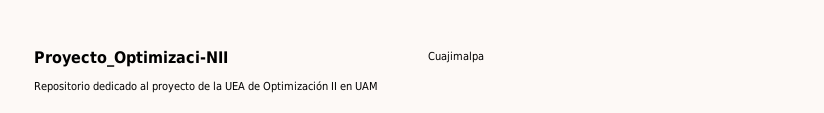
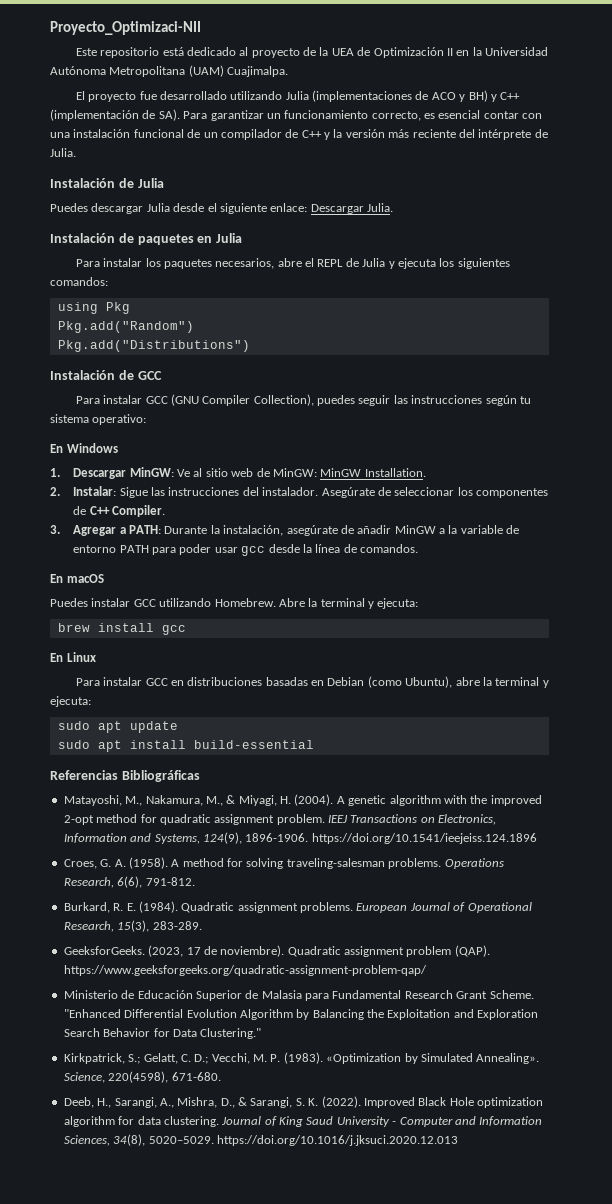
- Repositorio dedicado al proyecto de la UEA de Optimización II en UAM Cuajimalpa
+ Este repositorio está dedicado al proyecto de la UEA de Optimización II en la Universidad Autónoma Metropolitana (UAM) Cuajimalpa.
+ El proyecto fue desarrollado utilizando Julia (implementaciones de ACO y BH) y C++ (implementación de SA). Para garantizar un funcionamiento correcto, es esencial contar con una instalación funcional de un compilador de C++ y la versión más reciente del intérprete de Julia.
+ Instalación de Julia
+ Puedes descargar Julia desde el siguiente enlace: Descargar Julia.
+ Instalación de paquetes en Julia
+ Para instalar los paquetes necesarios, abre el REPL de Julia y ejecuta los siguientes comandos:
+ using Pkg
+ Pkg.add("Random")
+ Pkg.add("Distributions")
+ Instalación de GCC
+ Para instalar GCC (GNU Compiler Collection), puedes seguir las instrucciones según tu sistema operativo:
+ En Windows
+ 1. Descargar MinGW: Ve al sitio web de MinGW: MinGW Installation.
+ 2. Instalar: Sigue las instrucciones del instalador. Asegúrate de seleccionar los componentes de C++ Compiler.
+ 3. Agregar a PATH: Durante la instalación, asegúrate de añadir MinGW a la variable de entorno PATH para poder usar gcc desde la línea de comandos.
+ En macOS
+ Puedes instalar GCC utilizando Homebrew. Abre la terminal y ejecuta:
+ brew install gcc
+ En Linux
+ Para instalar GCC en distribuciones basadas en Debian (como Ubuntu), abre la terminal y ejecuta:
+ sudo apt update
+ sudo apt install build-essential
+ Referencias Bibliográficas
+ Matayoshi, M., Nakamura, M., & Miyagi, H. (2004). A genetic algorithm with the improved 2-opt method for quadratic assignment problem. IEEJ Transactions on Electronics, Information and Systems, 124(9), 1896-1906. https://doi.org/10.1541/ieejeiss.124.1896
+ Croes, G. A. (1958). A method for solving traveling-salesman problems. Operations Research, 6(6), 791-812.
+ Burkard, R. E. (1984). Quadratic assignment problems. European Journal of Operational Research, 15(3), 283-289.
+ GeeksforGeeks. (2023, 17 de noviembre). Quadratic assignment problem (QAP). https://www.geeksforgeeks.org/quadratic-assignment-problem-qap/
+ Ministerio de Educación Superior de Malasia para Fundamental Research Grant Scheme. "Enhanced Differential Evolution Algorithm by Balancing the Exploitation and Exploration Search Behavior for Data Clustering."
+ Kirkpatrick, S.; Gelatt, C. D.; Vecchi, M. P. (1983). «Optimization by Simulated Annealing». Science, 220(4598), 671-680.
+ Deeb, H., Sarangi, A., Mishra, D., & Sarangi, S. K. (2022). Improved Black Hole optimization algorithm for data clustering. Journal of King Saud University - Computer and Information Sciences, 34(8), 5020–5029. https://doi.org/10.1016/j.jksuci.2020.12.013

